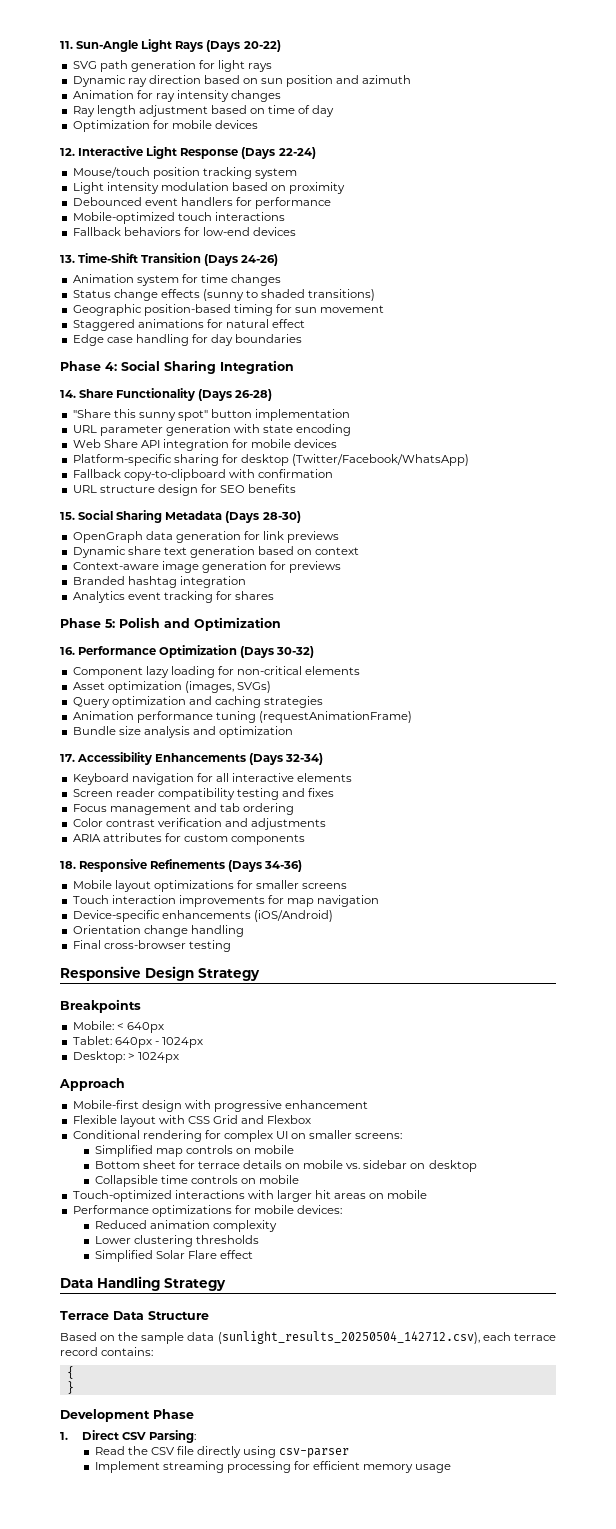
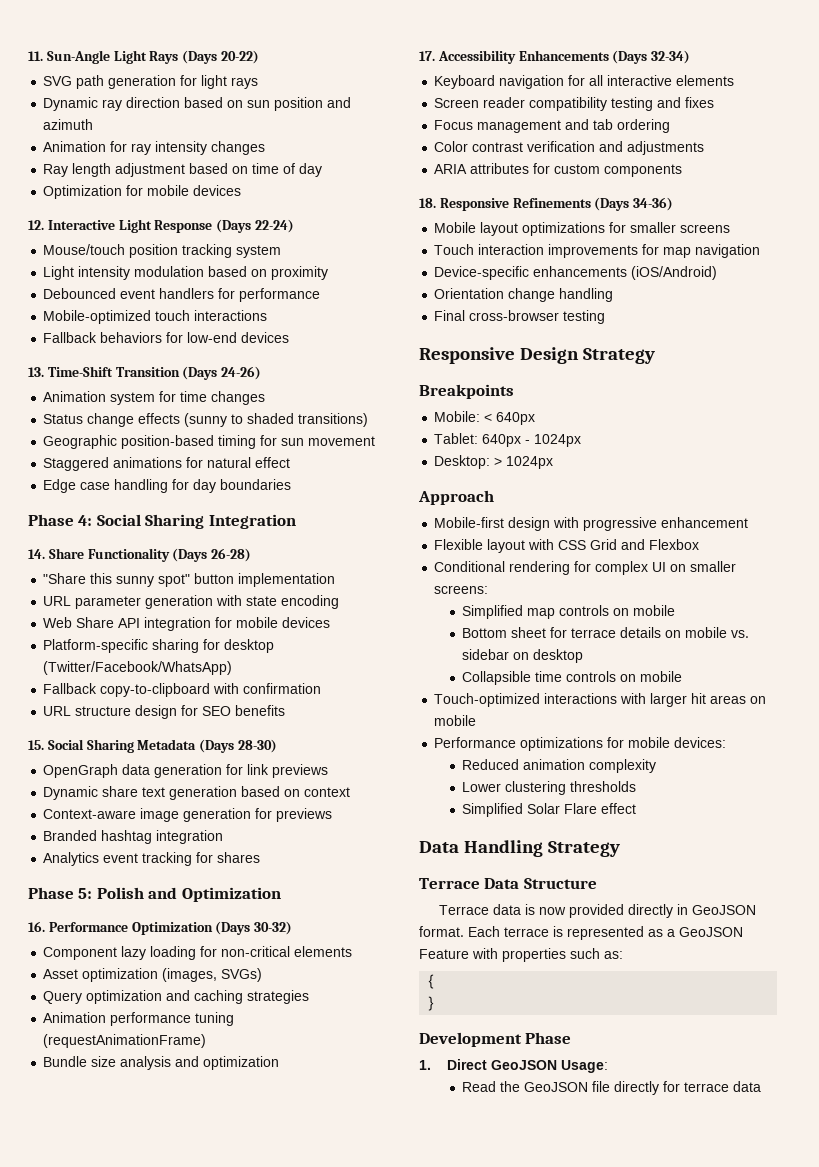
- Based on the sample data (sunlight_results_20250504_142712.csv), each terrace record contains:
+ Terrace data is now provided directly in GeoJSON format. Each terrace is represented as a GeoJSON Feature with properties such as:
- 1. Direct CSV Parsing:
+ 1. Direct GeoJSON Usage:
- Read the CSV file directly using csv-parser
- Implement streaming processing for efficient memory usage
+ Read the GeoJSON file directly for terrace data

